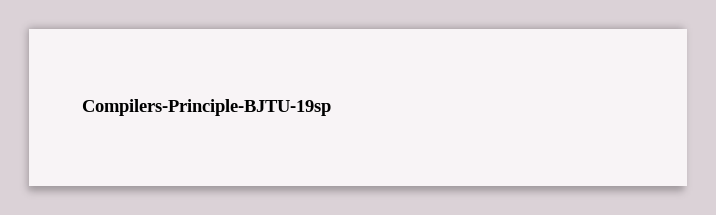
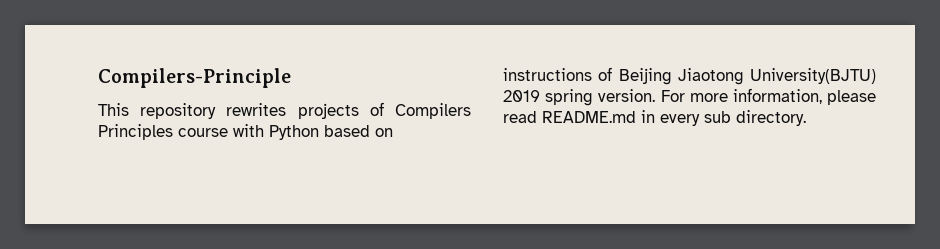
- Compilers-Principle-BJTU-19sp
+ Compilers-Principle
+ This repository rewrites projects of Compilers Principles course with Python based on instructions of Beijing Jiaotong University(BJTU) 2019 spring version. For more information, please read README.md in every sub directory.

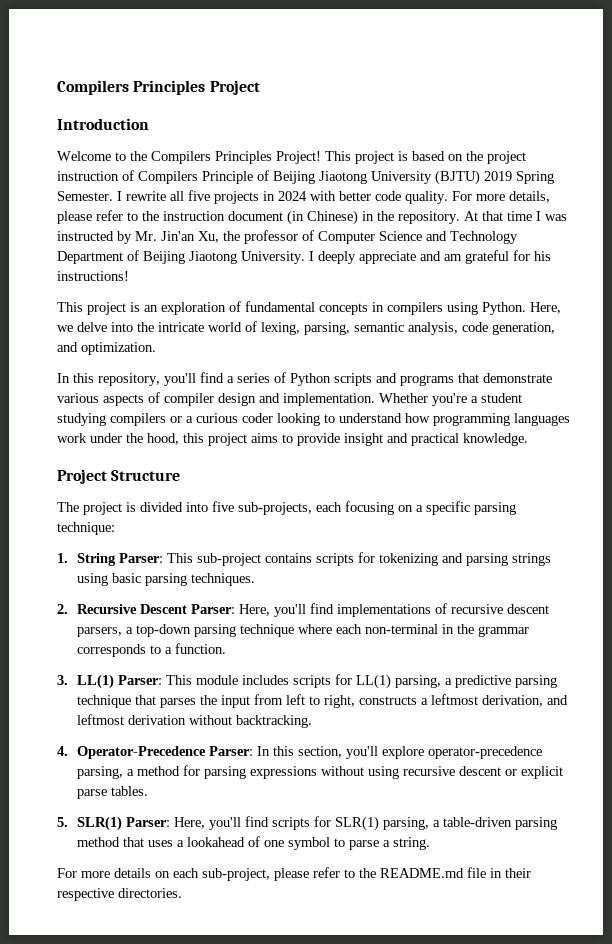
- Compilers-Principle
- This repository rewrites projects of Compilers Principles course with Python based on instructions of Beijing Jiaotong University(BJTU) 2019 spring version. For more information, please read README.md in every sub directory.
+ Compilers Principles Project
+ Introduction
+ Welcome to the Compilers Principles Project! This project is based on the project instruction of Compilers Principle of Beijing Jiaotong University (BJTU) 2019 Spring Semester. I rewrite all five projects in 2024 with better code quality. For more details, please refer to the instruction document (in Chinese) in the repository. At that time I was instructed by Mr. Jin'an Xu, the professor of Computer Science and Technology Department of Beijing Jiaotong University. I deeply appreciate and am grateful for his instructions!
+ This project is an exploration of fundamental concepts in compilers using Python. Here, we delve into the intricate world of lexing, parsing, semantic analysis, code generation, and optimization.
+ In this repository, you'll find a series of Python scripts and programs that demonstrate various aspects of compiler design and implementation. Whether you're a student studying compilers or a curious coder looking to understand how programming languages work under the hood, this project aims to provide insight and practical knowledge.
+ Project Structure
+ The project is divided into five sub-projects, each focusing on a specific parsing technique:
+ 1. String Parser: This sub-project contains scripts for tokenizing and parsing strings using basic parsing techniques.
+ 2. Recursive Descent Parser: Here, you'll find implementations of recursive descent parsers, a top-down parsing technique where each non-terminal in the grammar corresponds to a function.
+ 3. LL(1) Parser: This module includes scripts for LL(1) parsing, a predictive parsing technique that parses the input from left to right, constructs a leftmost derivation, and leftmost derivation without backtracking.
+ 4. Operator-Precedence Parser: In this section, you'll explore operator-precedence parsing, a method for parsing expressions without using recursive descent or explicit parse tables.
+ 5. SLR(1) Parser: Here, you'll find scripts for SLR(1) parsing, a table-driven parsing method that uses a lookahead of one symbol to parse a string.
+ For more details on each sub-project, please refer to the README.md file in their respective directories.

